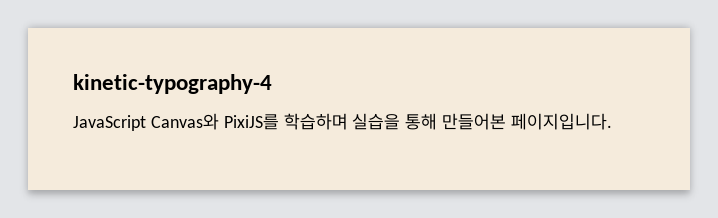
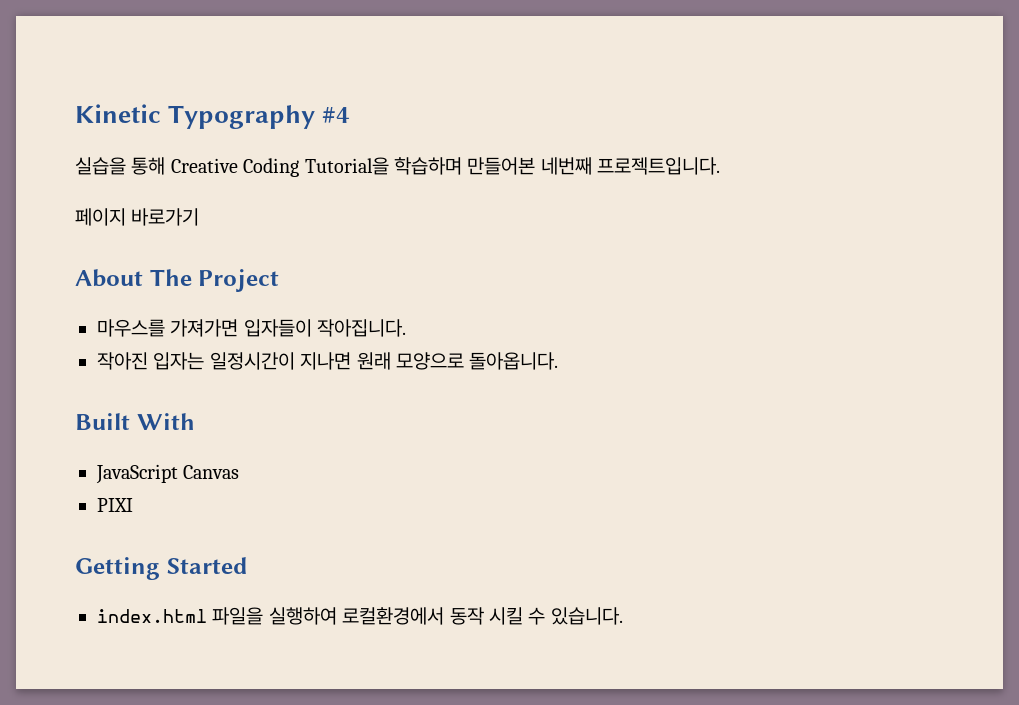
- kinetic-typography-4
- JavaScript Canvas와 PixiJS를 학습하며 실습을 통해 만들어본 페이지입니다.
+ Kinetic Typography #4
+ 실습을 통해 Creative Coding Tutorial을 학습하며 만들어본 네번째 프로젝트입니다.
+ 페이지 바로가기
+ About The Project
+ 마우스를 가져가면 입자들이 작아집니다.
+ 작아진 입자는 일정시간이 지나면 원래 모양으로 돌아옵니다.
+ Built With
+ JavaScript Canvas
+ PIXI
+ Getting Started
+ index.html 파일을 실행하여 로컬환경에서 동작 시킬 수 있습니다.

